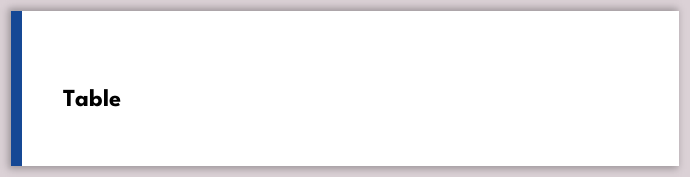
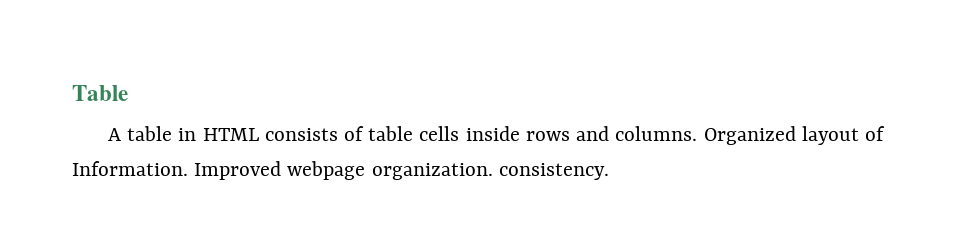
+ A table in HTML consists of table cells inside rows and columns. Organized layout of Information. Improved webpage organization. consistency.

